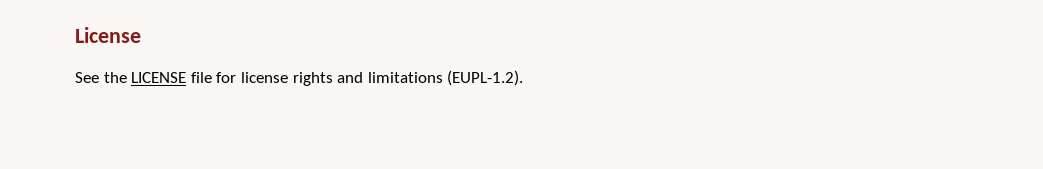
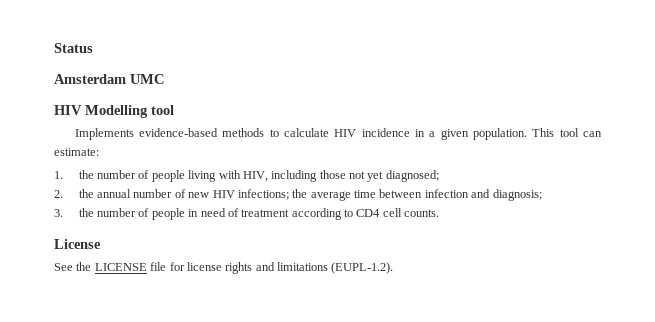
+ Status
+ Amsterdam UMC
+ HIV Modelling tool
+ Implements evidence-based methods to calculate HIV incidence in a given population. This tool can estimate:
+ 1. the number of people living with HIV, including those not yet diagnosed;
+ 2. the annual number of new HIV infections; the average time between infection and diagnosis;
+ 3. the number of people in need of treatment according to CD4 cell counts.

